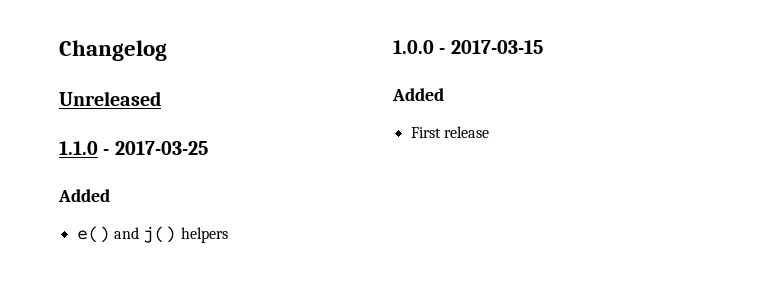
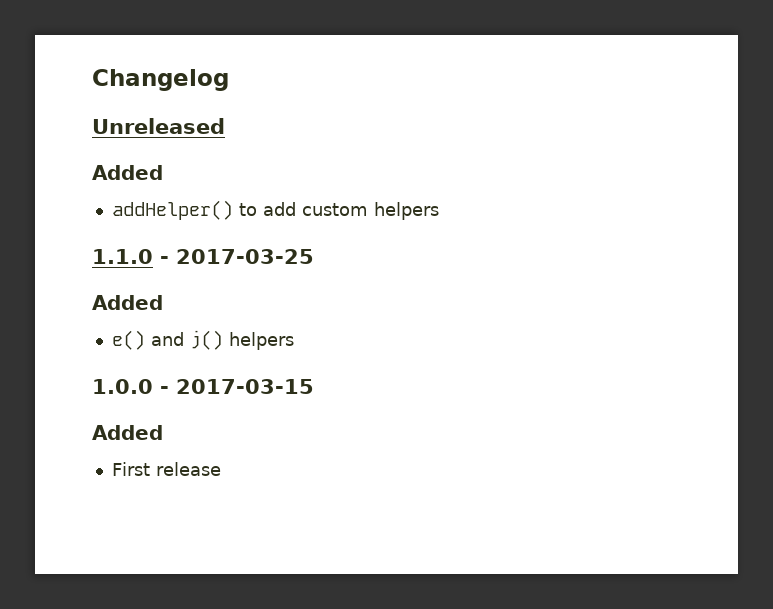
  Unreleased
+ Added
+ addHelper() to add custom helpers

